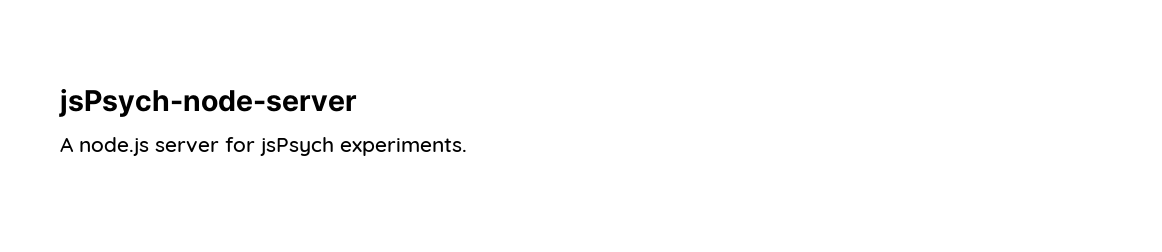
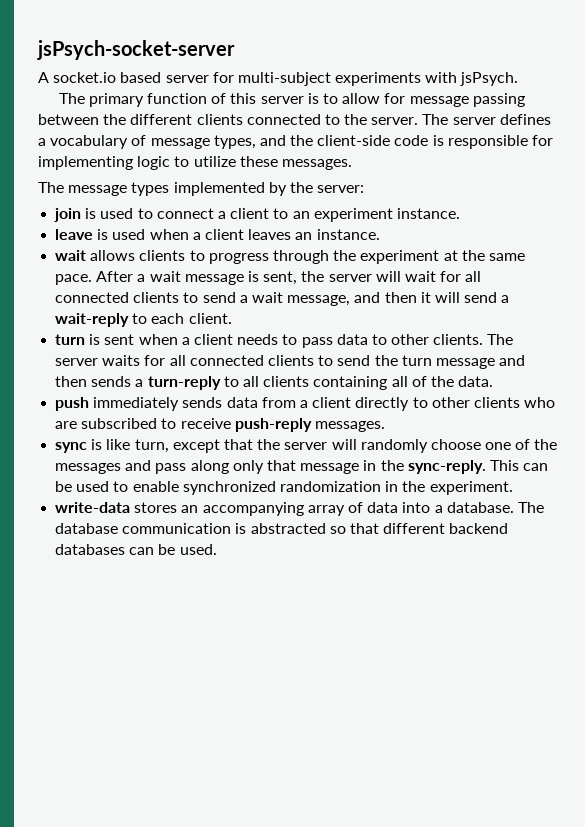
- jsPsych-node-server
+ jsPsych-socket-server
- A node.js server for jsPsych experiments.
+ A socket.io based server for multi-subject experiments with jsPsych.
+ The primary function of this server is to allow for message passing between the different clients connected to the server. The server defines a vocabulary of message types, and the client-side code is responsible for implementing logic to utilize these messages.
+ The message types implemented by the server:
+ join is used to connect a client to an experiment instance.
+ leave is used when a client leaves an instance.
+ wait allows clients to progress through the experiment at the same pace. After a wait message is sent, the server will wait for all connected clients to send a wait message, and then it will send a wait-reply to each client.
+ turn is sent when a client needs to pass data to other clients. The server waits for all connected clients to send the turn message and then sends a turn-reply to all clients containing all of the data.
+ push immediately sends data from a client directly to other clients who are subscribed to receive push-reply messages.
+ sync is like turn, except that the server will randomly choose one of the messages and pass along only that message in the sync-reply. This can be used to enable synchronized randomization in the experiment.
+ write-data stores an accompanying array of data into a database. The database communication is abstracted so that different backend databases can be used.

